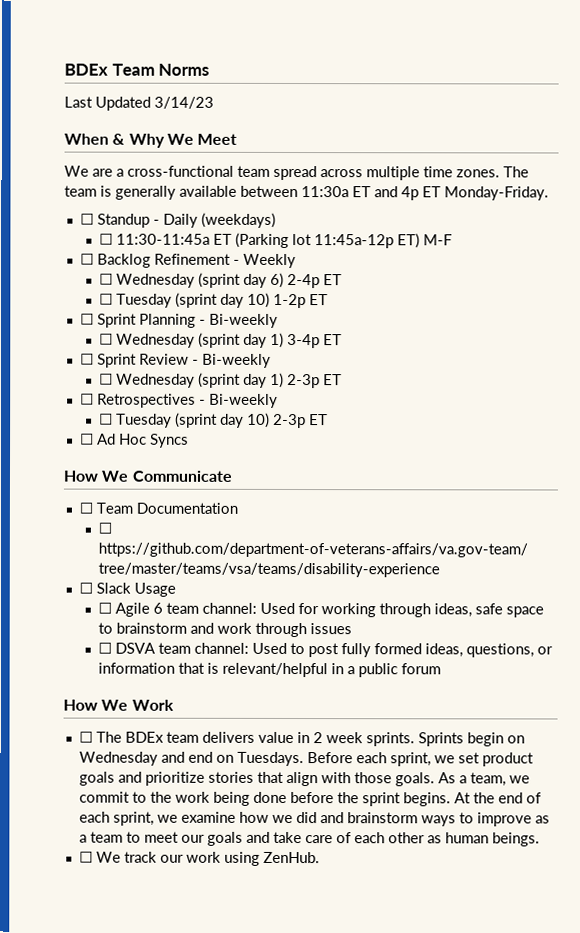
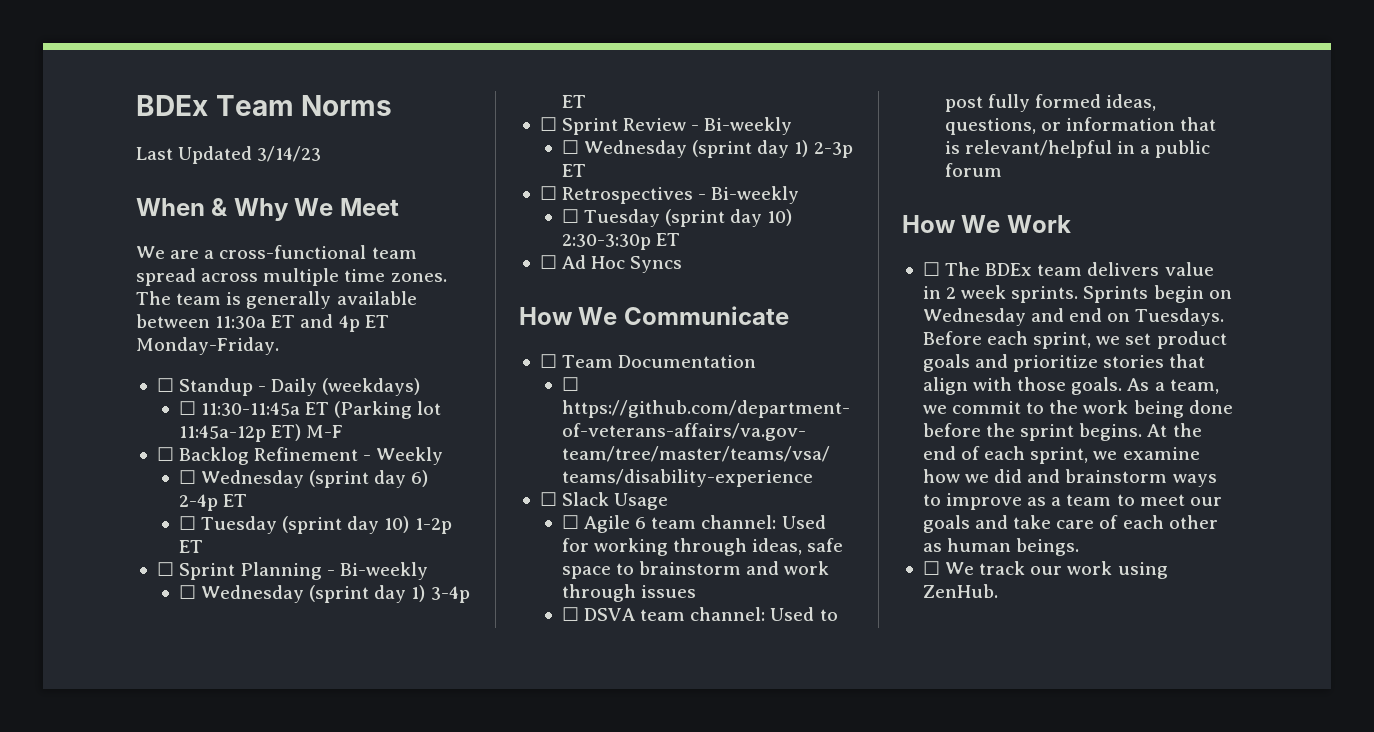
- ☐ Tuesday (sprint day 10) 2-3p ET
+ ☐ Tuesday (sprint day 10) 2:30-3:30p ET

